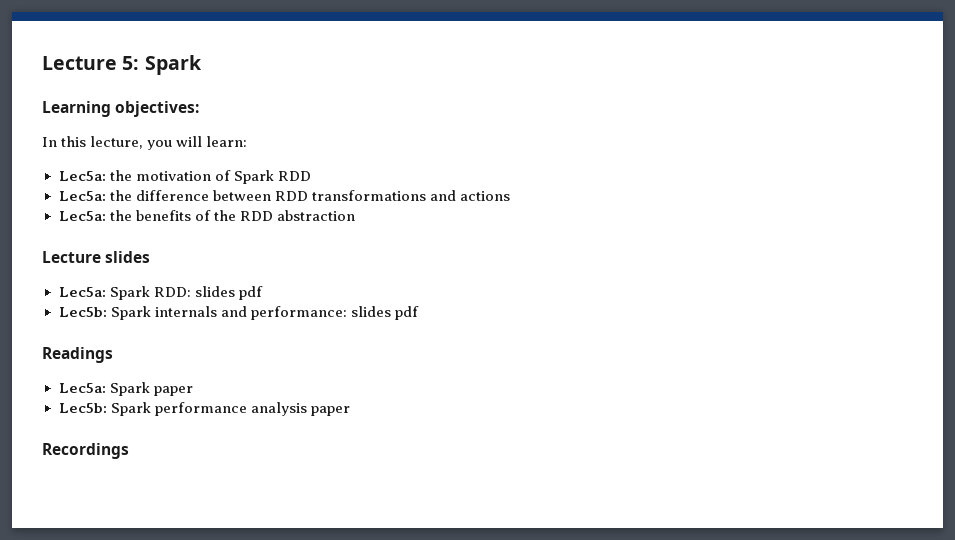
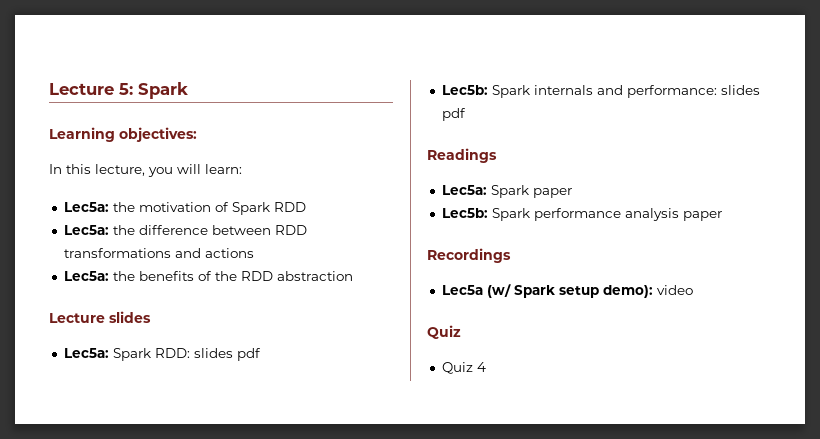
+ Lec5a (w/ Spark setup demo): video
+ Quiz
+ Quiz 4

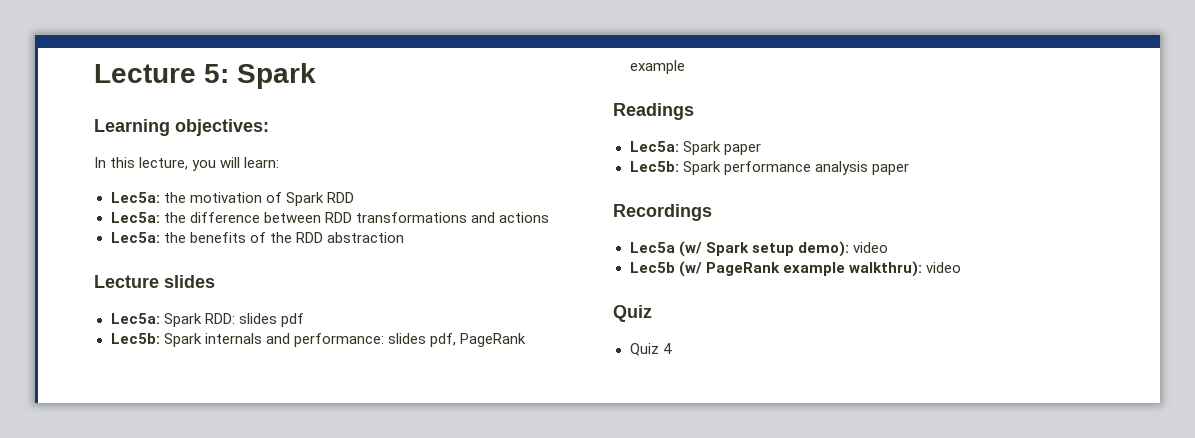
- Lec5b: Spark internals and performance: slides pdf
+ Lec5b: Spark internals and performance: slides pdf, PageRank example
+ Lec5b (w/ PageRank example walkthru): video

